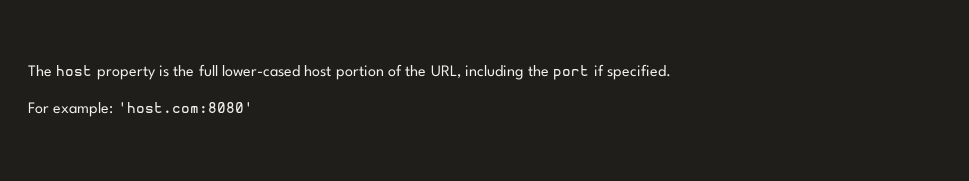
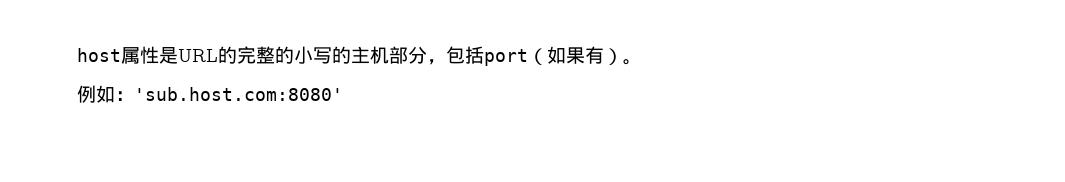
- The host property is the full lower-cased host portion of the URL, including the port if specified.
- For example: 'host.com:8080'
+ host属性是URL的完整的小写的主机部分，包括port（如果有）。
+ 例如：'sub.host.com:8080'

